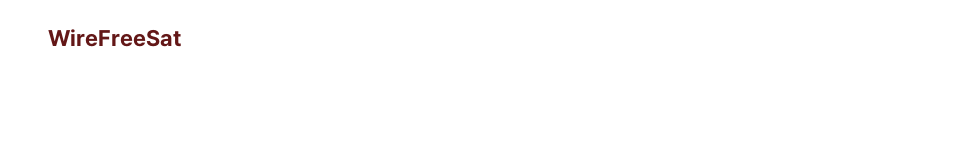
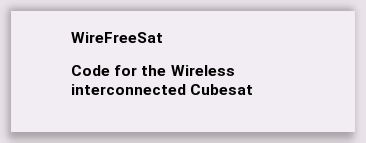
+ Code for the Wireless interconnected Cubesat

